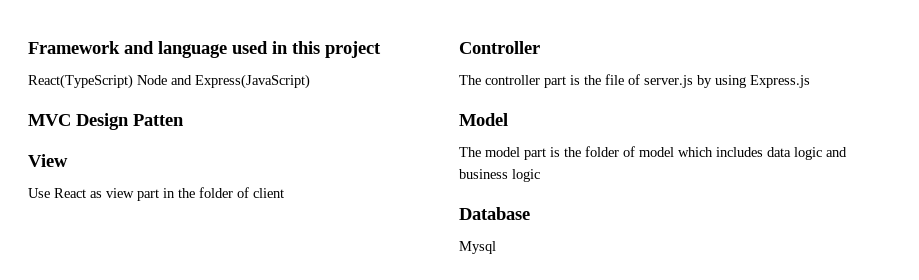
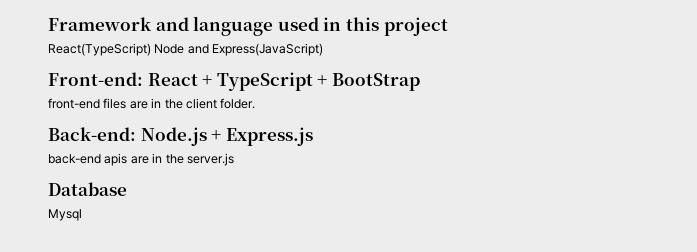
- MVC Design Patten
- View
- Use React as view part in the folder of client
- Controller
- The controller part is the file of server.js by using Express.js
- Model
- The model part is the folder of model which includes data logic and business logic
+ Front-end: React + TypeScript + BootStrap
+ front-end files are in the client folder.
+ Back-end: Node.js + Express.js
+ back-end apis are in the server.js

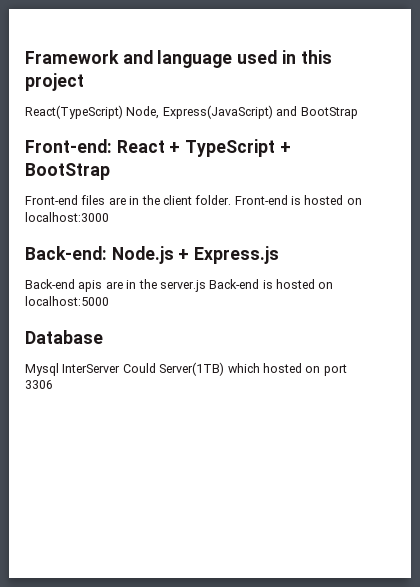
- React(TypeScript) Node and Express(JavaScript)
+ React(TypeScript) Node, Express(JavaScript) and BootStrap
- front-end files are in the client folder.
+ Front-end files are in the client folder. Front-end is hosted on localhost:3000
- back-end apis are in the server.js
+ Back-end apis are in the server.js Back-end is hosted on localhost:5000
  Database
- Mysql
+ Mysql InterServer Could Server(1TB) which hosted on port 3306

